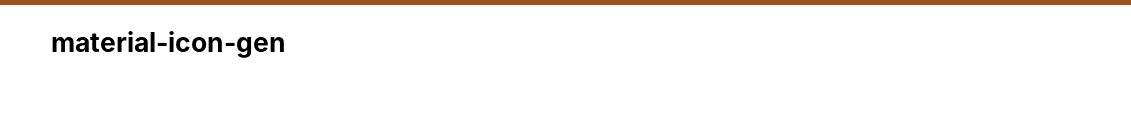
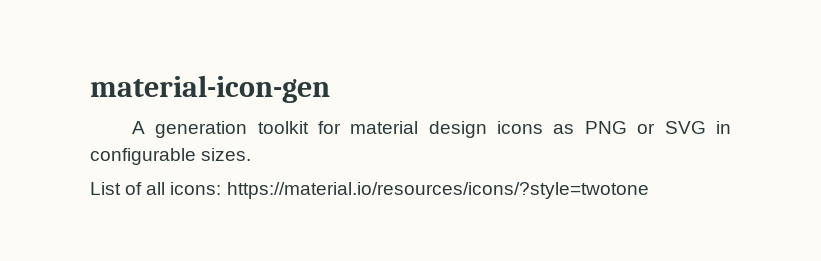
+ A generation toolkit for material design icons as PNG or SVG in configurable sizes.
+ List of all icons: https://material.io/resources/icons/?style=twotone

